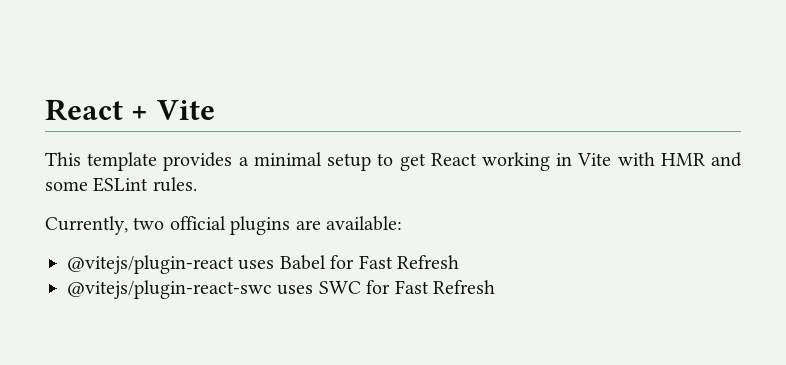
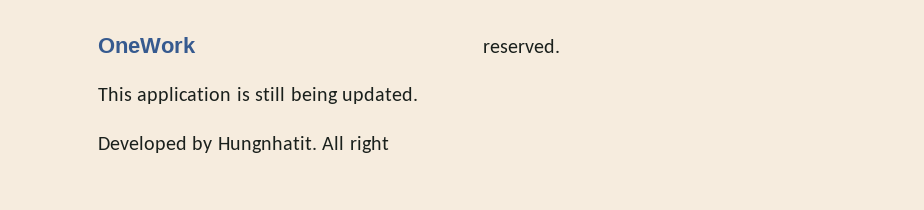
- React + Vite
- This template provides a minimal setup to get React working in Vite with HMR and some ESLint rules.
- Currently, two official plugins are available:
- @vitejs/plugin-react uses Babel for Fast Refresh
- @vitejs/plugin-react-swc uses SWC for Fast Refresh
+ OneWork
+ This application is still being updated.
+ Developed by Hungnhatit. All right reserved.

